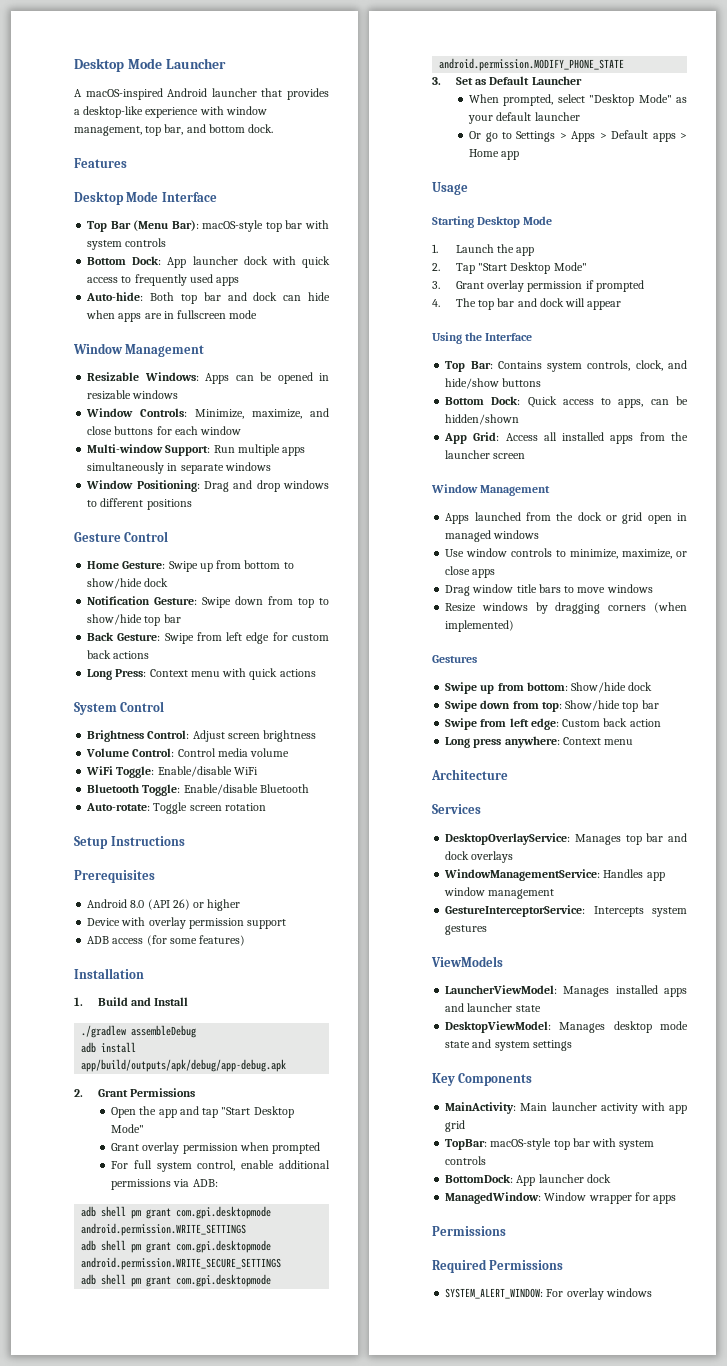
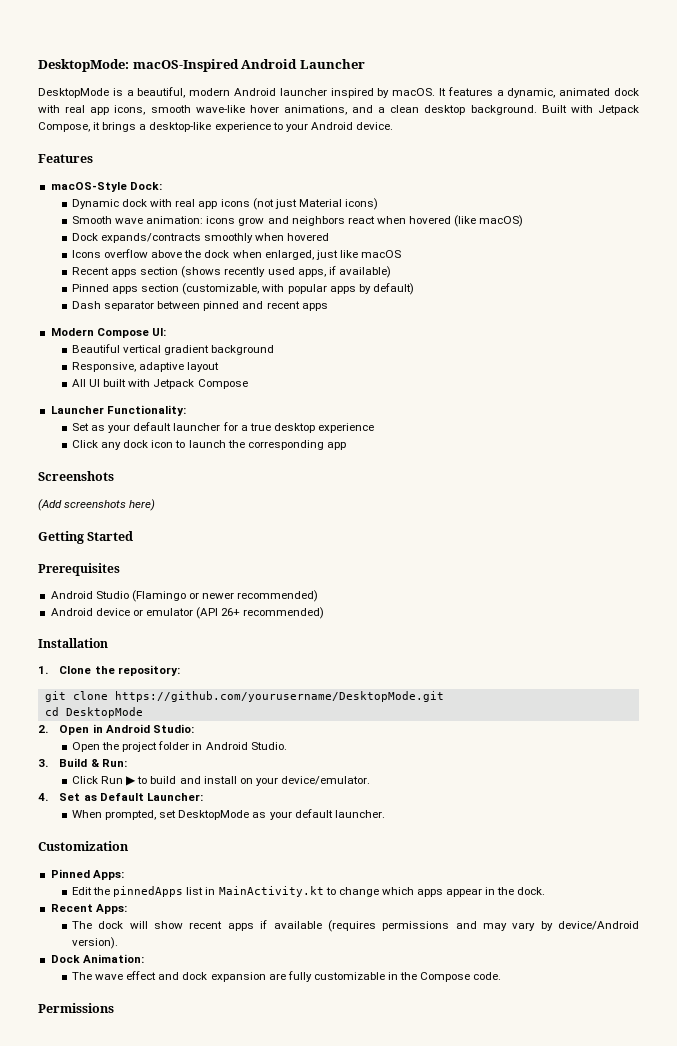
- Desktop Mode Launcher
- A macOS-inspired Android launcher that provides a desktop-like experience with window management, top bar, and bottom dock.
+ DesktopMode: macOS-Inspired Android Launcher
+ DesktopMode is a beautiful, modern Android launcher inspired by macOS. It features a dynamic, animated dock with real app icons, smooth wave-like hover animations, and a clean desktop background. Built with Jetpack Compose, it brings a desktop-like experience to your Android device.
  Features
- Desktop Mode Interface
- Top Bar (Menu Bar): macOS-style top bar with system controls
- Bottom Dock: App launcher dock with quick access to frequently used apps
- Auto-hide: Both top bar and dock can hide when apps are in fullscreen mode
- Window Management
- Resizable Windows: Apps can be opened in resizable windows
- Window Controls: Minimize, maximize, and close buttons for each window
- Multi-window Support: Run multiple apps simultaneously in separate windows
- Window Positioning: Drag and drop windows to different positions
- Gesture Control
- Home Gesture: Swipe up from bottom to show/hide dock
- Notification Gesture: Swipe down from top to show/hide top bar
- Back Gesture: Swipe from left edge for custom back actions
- Long Press: Context menu with quick actions
- System Control
- Brightness Control: Adjust screen brightness
- Volume Control: Control media volume
- WiFi Toggle: Enable/disable WiFi
- Bluetooth Toggle: Enable/disable Bluetooth
- Auto-rotate: Toggle screen rotation
- Setup Instructions
+ macOS-Style Dock:
+ Dynamic dock with real app icons (not just Material icons)
+ Smooth wave animation: icons grow and neighbors react when hovered (like macOS)
+ Dock expands/contracts smoothly when hovered
+ Icons overflow above the dock when enlarged, just like macOS
+ Recent apps section (shows recently used apps, if available)
+ Pinned apps section (customizable, with popular apps by default)
+ Dash separator between pinned and recent apps
+ Modern Compose UI:
+ Beautiful vertical gradient background
+ Responsive, adaptive layout
+ All UI built with Jetpack Compose
+ Launcher Functionality:
+ Set as your default launcher for a true desktop experience
+ Click any dock icon to launch the corresponding app
+ Screenshots
+ (Add screenshots here)
+ Getting Started
  Prerequisites
- Android 8.0 (API 26) or higher
- Device with overlay permission support
- ADB access (for some features)
+ Android Studio (Flamingo or newer recommended)
+ Android device or emulator (API 26+ recommended)
  Installation
- 1. Build and Install
- ./gradlew assembleDebug
- adb install app/build/outputs/apk/debug/app-debug.apk
- 2. Grant Permissions
- Open the app and tap "Start Desktop Mode"
- Grant overlay permission when prompted
- For full system control, enable additional permissions via ADB:
- adb shell pm grant com.gpi.desktopmode android.permission.WRITE_SETTINGS
- adb shell pm grant com.gpi.desktopmode android.permission.WRITE_SECURE_SETTINGS
- adb shell pm grant com.gpi.desktopmode android.permission.MODIFY_PHONE_STATE
- 3. Set as Default Launcher
+ 1. Clone the repository:
+ git clone https://github.com/yourusername/DesktopMode.git
+ cd DesktopMode
+ 2. Open in Android Studio:
+ Open the project folder in Android Studio.
+ 3. Build & Run:
+ Click Run ▶ to build and install on your device/emulator.
+ 4. Set as Default Launcher:
- When prompted, select "Desktop Mode" as your default launcher
- Or go to Settings > Apps > Default apps > Home app
- Usage
- Starting Desktop Mode
- 1. Launch the app
- 2. Tap "Start Desktop Mode"
- 3. Grant overlay permission if prompted
- 4. The top bar and dock will appear
- Using the Interface
- Top Bar: Contains system controls, clock, and hide/show buttons
- Bottom Dock: Quick access to apps, can be hidden/shown
- App Grid: Access all installed apps from the launcher screen
- Window Management
- Apps launched from the dock or grid open in managed windows
- Use window controls to minimize, maximize, or close apps
- Drag window title bars to move windows
- Resize windows by dragging corners (when implemented)
- Gestures
- Swipe up from bottom: Show/hide dock
- Swipe down from top: Show/hide top bar
- Swipe from left edge: Custom back action
- Long press anywhere: Context menu
- Architecture
- Services
- DesktopOverlayService: Manages top bar and dock overlays
- WindowManagementService: Handles app window management
- GestureInterceptorService: Intercepts system gestures
- ViewModels
- LauncherViewModel: Manages installed apps and launcher state
- DesktopViewModel: Manages desktop mode state and system settings
- Key Components
- MainActivity: Main launcher activity with app grid
- TopBar: macOS-style top bar with system controls
- BottomDock: App launcher dock
- ManagedWindow: Window wrapper for apps
+ When prompted, set DesktopMode as your default launcher.
+ Customization
+ Pinned Apps:
+ Edit the pinnedApps list in MainActivity.kt to change which apps appear in the dock.
+ Recent Apps:
+ The dock will show recent apps if available (requires permissions and may vary by device/Android version).
+ Dock Animation:
+ The wave effect and dock expansion are fully customizable in the Compose code.
  Permissions
- Required Permissions
- SYSTEM_ALERT_WINDOW: For overlay windows

